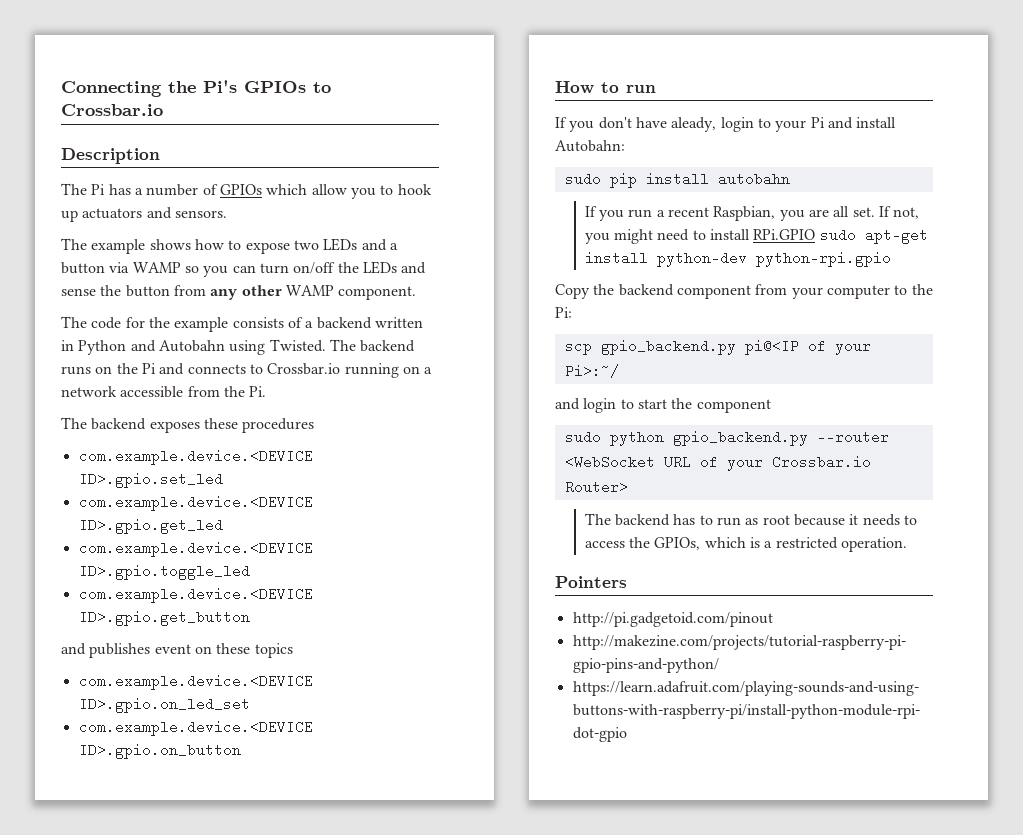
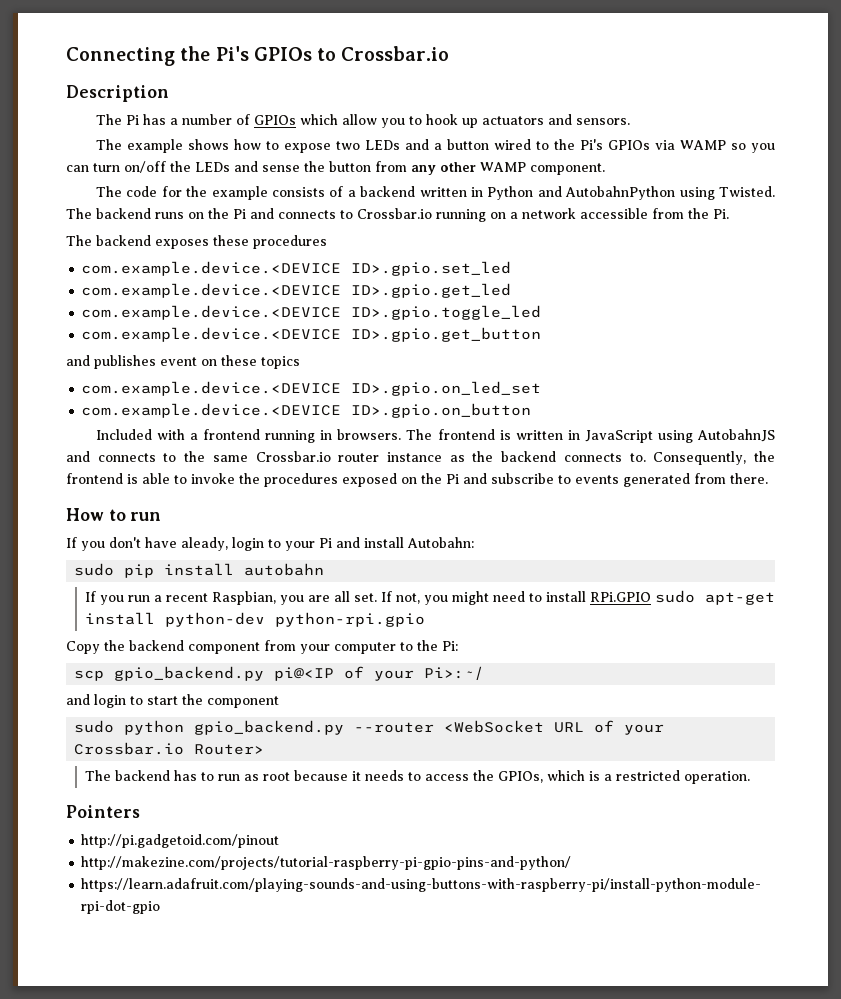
- The example shows how to expose two LEDs and a button via WAMP so you can turn on/off the LEDs and sense the button from any other WAMP component.
+ The example shows how to expose two LEDs and a button wired to the Pi's GPIOs via WAMP so you can turn on/off the LEDs and sense the button from any other WAMP component.
- The code for the example consists of a backend written in Python and Autobahn using Twisted.
+ The code for the example consists of a backend written in Python and AutobahnPython using Twisted.
+ Included with a frontend running in browsers. The frontend is written in JavaScript using AutobahnJS and connects to the same Crossbar.io router instance as the backend connects to. Consequently, the frontend is able to invoke the procedures exposed on the Pi and subscribe to events generated from there.

